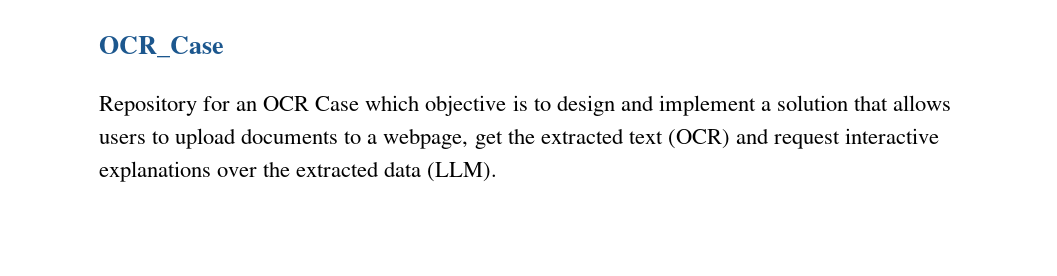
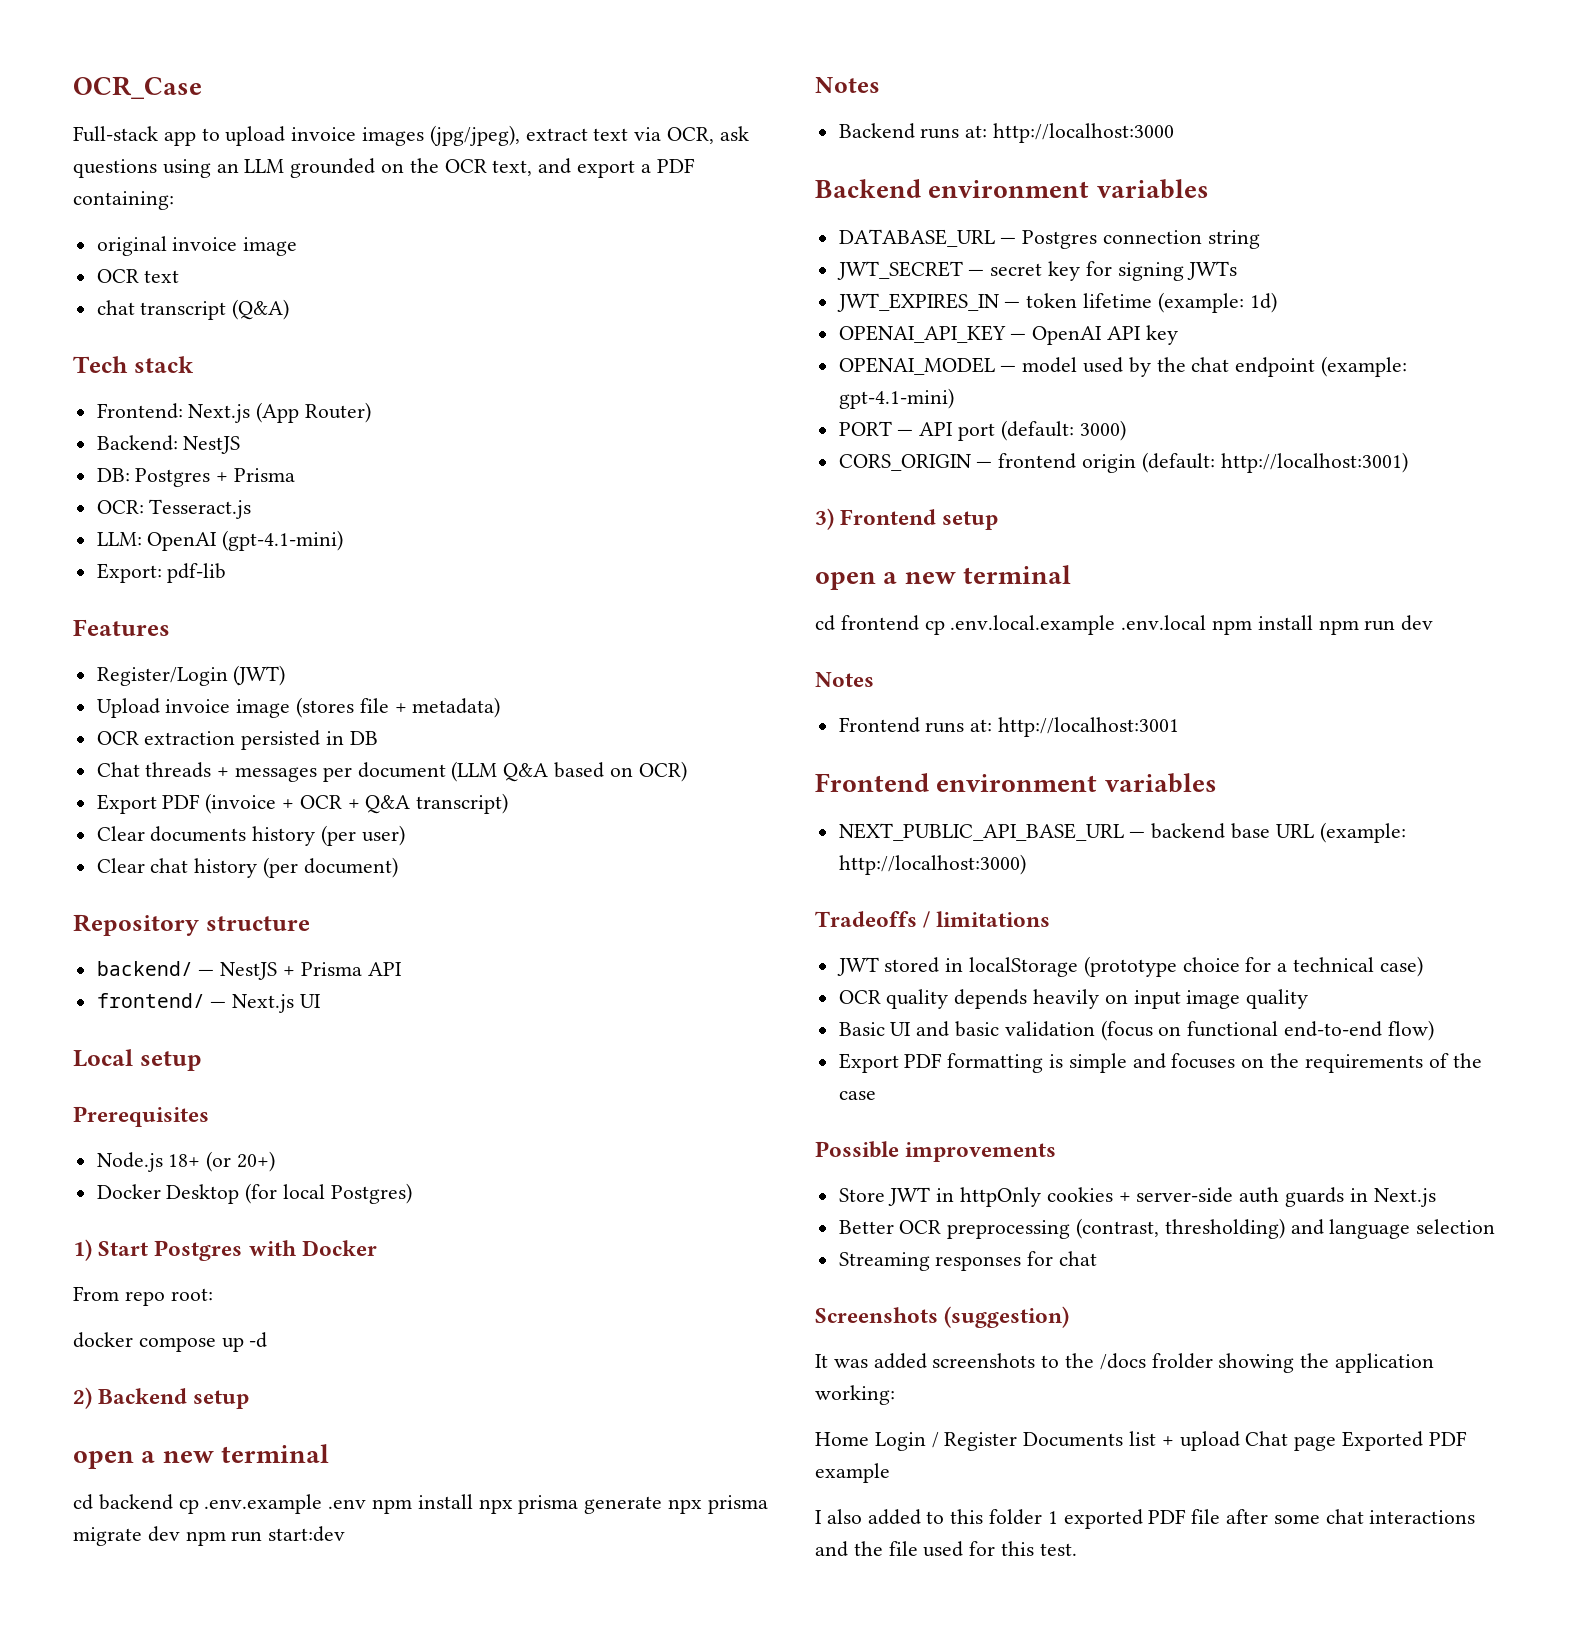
- Repository for an OCR Case which objective is to design and implement a solution that allows users to upload documents to a webpage, get the extracted text (OCR) and request interactive explanations over the extracted data (LLM).
+ Full-stack app to upload invoice images (jpg/jpeg), extract text via OCR, ask questions using an LLM grounded on the OCR text, and export a PDF containing:
+ original invoice image
+ OCR text
+ chat transcript (Q&A)
+ Tech stack
+ Frontend: Next.js (App Router)
+ Backend: NestJS
+ DB: Postgres + Prisma
+ OCR: Tesseract.js
+ LLM: OpenAI (gpt-4.1-mini)
+ Export: pdf-lib
+ Features
+ Register/Login (JWT)
+ Upload invoice image (stores file + metadata)
+ OCR extraction persisted in DB
+ Chat threads + messages per document (LLM Q&A based on OCR)
+ Export PDF (invoice + OCR + Q&A transcript)
+ Clear documents history (per user)
+ Clear chat history (per document)
+ Repository structure
+ backend/ — NestJS + Prisma API
+ frontend/ — Next.js UI
+ Local setup
+ Prerequisites
+ Node.js 18+ (or 20+)
+ Docker Desktop (for local Postgres)
+ 1) Start Postgres with Docker
+ From repo root:
+ docker compose up -d
+ 2) Backend setup
+ open a new terminal
+ cd backend cp .env.example .env npm install npx prisma generate npx prisma migrate dev npm run start:dev
+ Notes
+ Backend runs at: http://localhost:3000
+ Backend environment variables
+ DATABASE_URL — Postgres connection string
+ JWT_SECRET — secret key for signing JWTs
+ JWT_EXPIRES_IN — token lifetime (example: 1d)
+ OPENAI_API_KEY — OpenAI API key
+ OPENAI_MODEL — model used by the chat endpoint (example: gpt-4.1-mini)
+ PORT — API port (default: 3000)
+ CORS_ORIGIN — frontend origin (default: http://localhost:3001)
+ 3) Frontend setup
+ open a new terminal
+ cd frontend cp .env.local.example .env.local npm install npm run dev
+ Notes
+ Frontend runs at: http://localhost:3001
+ Frontend environment variables
+ NEXT_PUBLIC_API_BASE_URL — backend base URL (example: http://localhost:3000)
+ Tradeoffs / limitations
+ JWT stored in localStorage (prototype choice for a technical case)
+ OCR quality depends heavily on input image quality
+ Basic UI and basic validation (focus on functional end-to-end flow)
+ Export PDF formatting is simple and focuses on the requirements of the case
+ Possible improvements
+ Store JWT in httpOnly cookies + server-side auth guards in Next.js
+ Better OCR preprocessing (contrast, thresholding) and language selection
+ Streaming responses for chat
+ Screenshots (suggestion)
+ It was added screenshots to the /docs frolder showing the application working:
+ Home Login / Register Documents list + upload Chat page Exported PDF example
+ I also added to this folder 1 exported PDF file after some chat interactions and the file used for this test.

